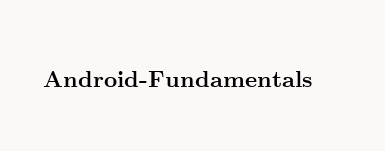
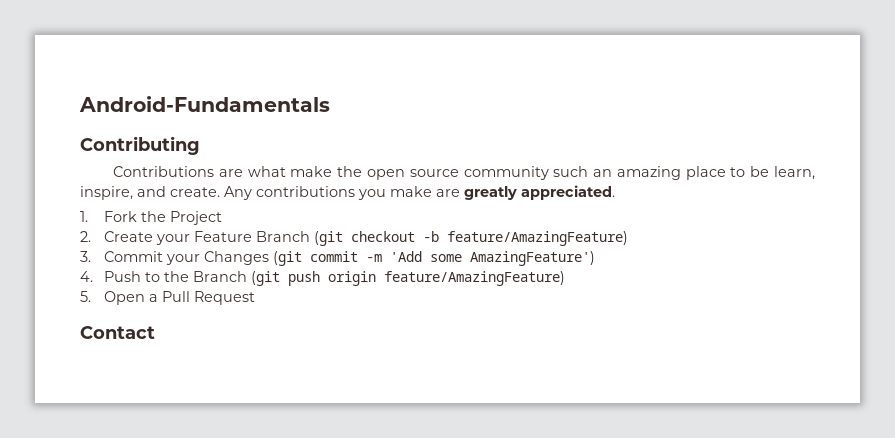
+ Contributing
+ Contributions are what make the open source community such an amazing place to be learn, inspire, and create. Any contributions you make are greatly appreciated.
+ 1. Fork the Project
+ 2. Create your Feature Branch (git checkout -b feature/AmazingFeature)
+ 3. Commit your Changes (git commit -m 'Add some AmazingFeature')
+ 4. Push to the Branch (git push origin feature/AmazingFeature)
+ 5. Open a Pull Request
+ Contact

